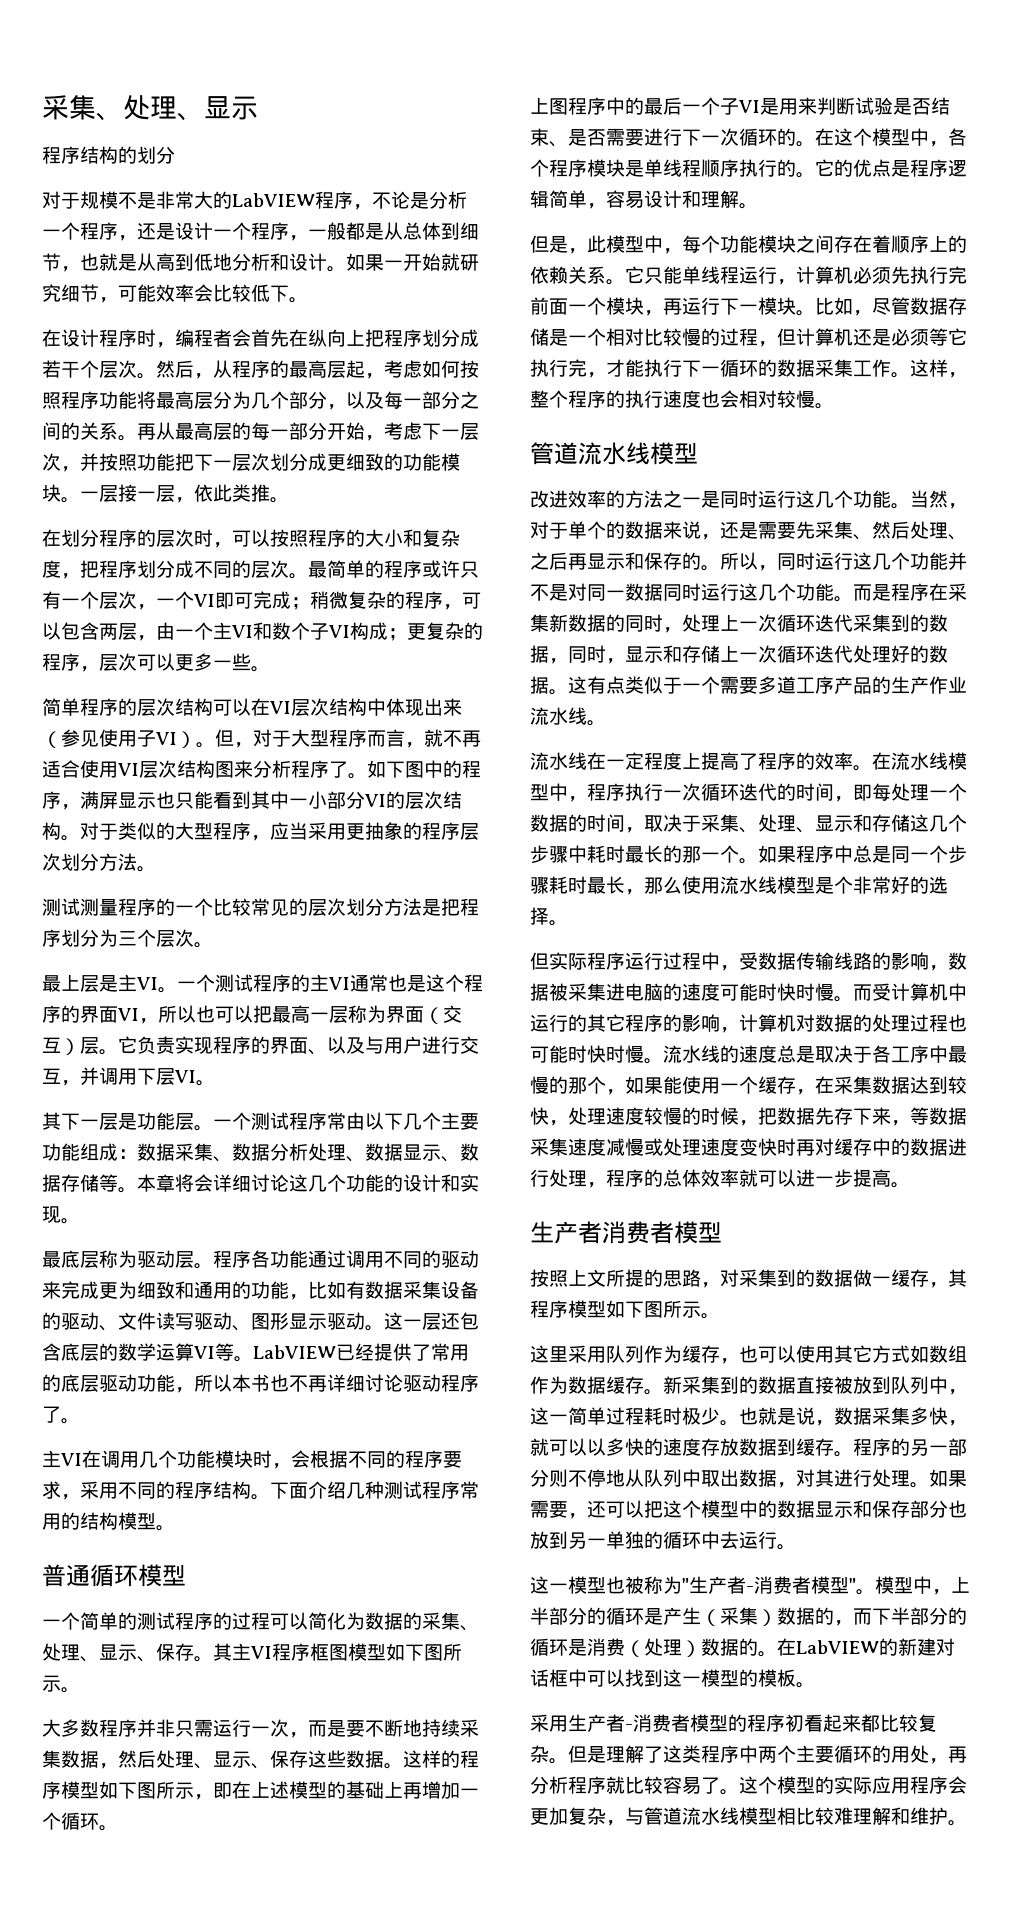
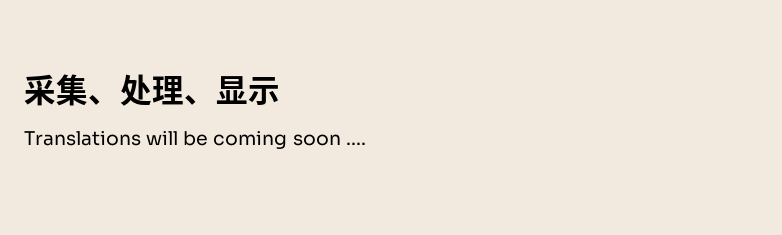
- 程序结构的划分
- 对于规模不是非常大的LabVIEW程序，不论是分析一个程序，还是设计一个程序，一般都是从总体到细节，也就是从高到低地分析和设计。如果一开始就研究细节，可能效率会比较低下。
- 在设计程序时，编程者会首先在纵向上把程序划分成若干个层次。然后，从程序的最高层起，考虑如何按照程序功能将最高层分为几个部分，以及每一部分之间的关系。再从最高层的每一部分开始，考虑下一层次，并按照功能把下一层次划分成更细致的功能模块。一层接一层，依此类推。
- 在划分程序的层次时，可以按照程序的大小和复杂度，把程序划分成不同的层次。最简单的程序或许只有一个层次，一个VI即可完成；稍微复杂的程序，可以包含两层，由一个主VI和数个子VI构成；更复杂的程序，层次可以更多一些。
- 简单程序的层次结构可以在VI层次结构中体现出来（参见使用子VI）。但，对于大型程序而言，就不再适合使用VI层次结构图来分析程序了。如下图中的程序，满屏显示也只能看到其中一小部分VI的层次结构。对于类似的大型程序，应当采用更抽象的程序层次划分方法。
- 测试测量程序的一个比较常见的层次划分方法是把程序划分为三个层次。
- 最上层是主VI。一个测试程序的主VI通常也是这个程序的界面VI，所以也可以把最高一层称为界面（交互）层。它负责实现程序的界面、以及与用户进行交互，并调用下层VI。
- 其下一层是功能层。一个测试程序常由以下几个主要功能组成：数据采集、数据分析处理、数据显示、数据存储等。本章将会详细讨论这几个功能的设计和实现。
- 最底层称为驱动层。程序各功能通过调用不同的驱动来完成更为细致和通用的功能，比如有数据采集设备的驱动、文件读写驱动、图形显示驱动。这一层还包含底层的数学运算VI等。LabVIEW已经提供了常用的底层驱动功能，所以本书也不再详细讨论驱动程序了。
- 主VI在调用几个功能模块时，会根据不同的程序要求，采用不同的程序结构。下面介绍几种测试程序常用的结构模型。
- 普通循环模型
- 一个简单的测试程序的过程可以简化为数据的采集、处理、显示、保存。其主VI程序框图模型如下图所示。
- 大多数程序并非只需运行一次，而是要不断地持续采集数据，然后处理、显示、保存这些数据。这样的程序模型如下图所示，即在上述模型的基础上再增加一个循环。
- 上图程序中的最后一个子VI是用来判断试验是否结束、是否需要进行下一次循环的。在这个模型中，各个程序模块是单线程顺序执行的。它的优点是程序逻辑简单，容易设计和理解。
- 但是，此模型中，每个功能模块之间存在着顺序上的依赖关系。它只能单线程运行，计算机必须先执行完前面一个模块，再运行下一模块。比如，尽管数据存储是一个相对比较慢的过程，但计算机还是必须等它执行完，才能执行下一循环的数据采集工作。这样，整个程序的执行速度也会相对较慢。
- 管道流水线模型
- 改进效率的方法之一是同时运行这几个功能。当然，对于单个的数据来说，还是需要先采集、然后处理、之后再显示和保存的。所以，同时运行这几个功能并不是对同一数据同时运行这几个功能。而是程序在采集新数据的同时，处理上一次循环迭代采集到的数据，同时，显示和存储上一次循环迭代处理好的数据。这有点类似于一个需要多道工序产品的生产作业流水线。
- 流水线在一定程度上提高了程序的效率。在流水线模型中，程序执行一次循环迭代的时间，即每处理一个数据的时间，取决于采集、处理、显示和存储这几个步骤中耗时最长的那一个。如果程序中总是同一个步骤耗时最长，那么使用流水线模型是个非常好的选择。
- 但实际程序运行过程中，受数据传输线路的影响，数据被采集进电脑的速度可能时快时慢。而受计算机中运行的其它程序的影响，计算机对数据的处理过程也可能时快时慢。流水线的速度总是取决于各工序中最慢的那个，如果能使用一个缓存，在采集数据达到较快，处理速度较慢的时候，把数据先存下来，等数据采集速度减慢或处理速度变快时再对缓存中的数据进行处理，程序的总体效率就可以进一步提高。
- 生产者消费者模型
- 按照上文所提的思路，对采集到的数据做一缓存，其程序模型如下图所示。
- 这里采用队列作为缓存，也可以使用其它方式如数组作为数据缓存。新采集到的数据直接被放到队列中，这一简单过程耗时极少。也就是说，数据采集多快，就可以以多快的速度存放数据到缓存。程序的另一部分则不停地从队列中取出数据，对其进行处理。如果需要，还可以把这个模型中的数据显示和保存部分也放到另一单独的循环中去运行。
- 这一模型也被称为"生产者-消费者模型"。模型中，上半部分的循环是产生（采集）数据的，而下半部分的循环是消费（处理）数据的。在LabVIEW的新建对话框中可以找到这一模型的模板。
- 采用生产者-消费者模型的程序初看起来都比较复杂。但是理解了这类程序中两个主要循环的用处，再分析程序就比较容易了。这个模型的实际应用程序会更加复杂，与管道流水线模型相比较难理解和维护。
+ Translations will be coming soon ....

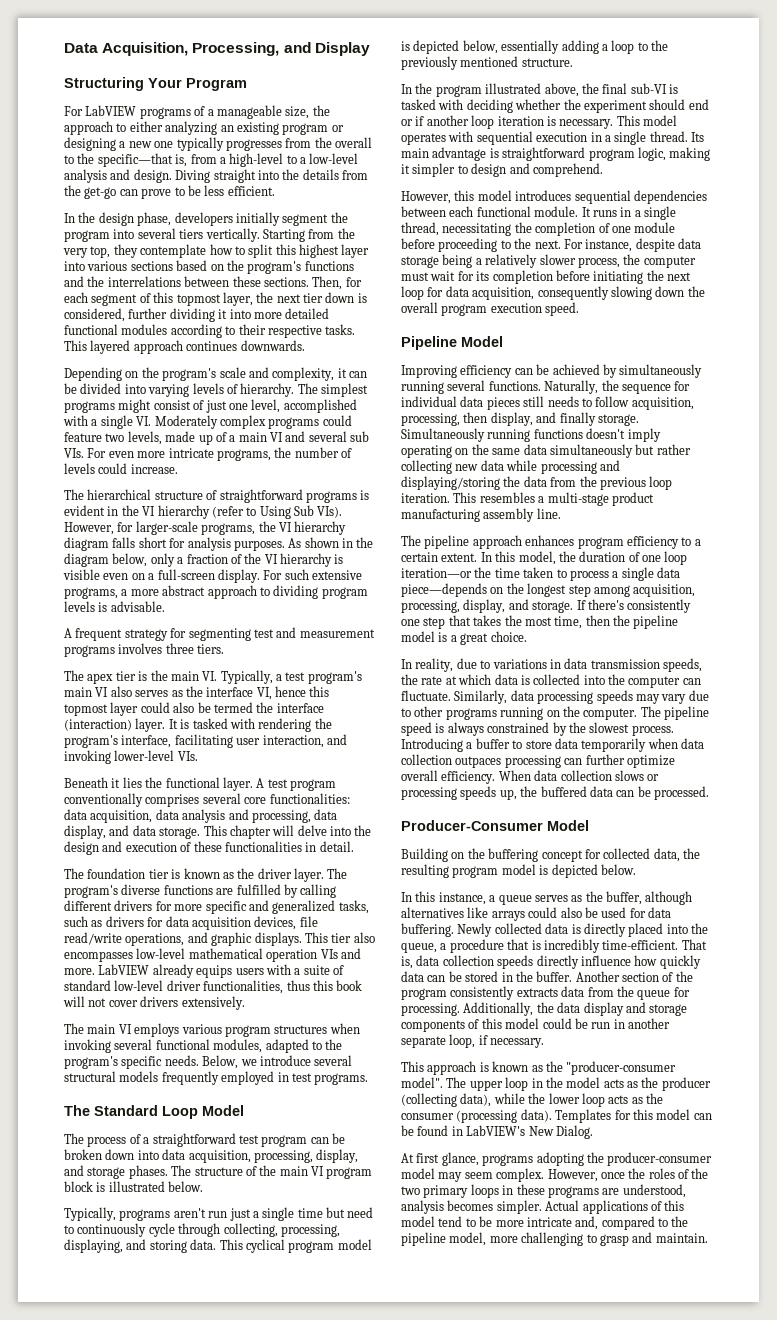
- 采集、处理、显示
- Translations will be coming soon ....
+ Data Acquisition, Processing, and Display
+ Structuring Your Program
+ For LabVIEW programs of a manageable size, the approach to either analyzing an existing program or designing a new one typically progresses from the overall to the specific—that is, from a high-level to a low-level analysis and design. Diving straight into the details from the get-go can prove to be less efficient.
+ In the design phase, developers initially segment the program into several tiers vertically. Starting from the very top, they contemplate how to split this highest layer into various sections based on the program's functions and the interrelations between these sections. Then, for each segment of this topmost layer, the next tier down is considered, further dividing it into more detailed functional modules according to their respective tasks. This layered approach continues downwards.
+ Depending on the program's scale and complexity, it can be divided into varying levels of hierarchy. The simplest programs might consist of just one level, accomplished with a single VI. Moderately complex programs could feature two levels, made up of a main VI and several sub VIs. For even more intricate programs, the number of levels could increase.
+ The hierarchical structure of straightforward programs is evident in the VI hierarchy (refer to Using Sub VIs). However, for larger-scale programs, the VI hierarchy diagram falls short for analysis purposes. As shown in the diagram below, only a fraction of the VI hierarchy is visible even on a full-screen display. For such extensive programs, a more abstract approach to dividing program levels is advisable.
+ A frequent strategy for segmenting test and measurement programs involves three tiers.
+ The apex tier is the main VI. Typically, a test program's main VI also serves as the interface VI, hence this topmost layer could also be termed the interface (interaction) layer. It is tasked with rendering the program's interface, facilitating user interaction, and invoking lower-level VIs.
+ Beneath it lies the functional layer. A test program conventionally comprises several core functionalities: data acquisition, data analysis and processing, data display, and data storage. This chapter will delve into the design and execution of these functionalities in detail.
+ The foundation tier is known as the driver layer. The program's diverse functions are fulfilled by calling different drivers for more specific and generalized tasks, such as drivers for data acquisition devices, file read/write operations, and graphic displays. This tier also encompasses low-level mathematical operation VIs and more. LabVIEW already equips users with a suite of standard low-level driver functionalities, thus this book will not cover drivers extensively.
+ The main VI employs various program structures when invoking several functional modules, adapted to the program's specific needs. Below, we introduce several structural models frequently employed in test programs.
+ The Standard Loop Model
+ The process of a straightforward test program can be broken down into data acquisition, processing, display, and storage phases. The structure of the main VI program block is illustrated below.
+ Typically, programs aren't run just a single time but need to continuously cycle through collecting, processing, displaying, and storing data. This cyclical program model is depicted below, essentially adding a loop to the previously mentioned structure.
+ In the program illustrated above, the final sub-VI is tasked with deciding whether the experiment should end or if another loop iteration is necessary. This model operates with sequential execution in a single thread. Its main advantage is straightforward program logic, making it simpler to design and comprehend.
+ However, this model introduces sequential dependencies between each functional module. It runs in a single thread, necessitating the completion of one module before proceeding to the next. For instance, despite data storage being a relatively slower process, the computer must wait for its completion before initiating the next loop for data acquisition, consequently slowing down the overall program execution speed.
+ Pipeline Model
+ Improving efficiency can be achieved by simultaneously running several functions. Naturally, the sequence for individual data pieces still needs to follow acquisition, processing, then display, and finally storage. Simultaneously running functions doesn't imply operating on the same data simultaneously but rather collecting new data while processing and displaying/storing the data from the previous loop iteration. This resembles a multi-stage product manufacturing assembly line.
+ The pipeline approach enhances program efficiency to a certain extent. In this model, the duration of one loop iteration—or the time taken to process a single data piece—depends on the longest step among acquisition, processing, display, and storage. If there's consistently one step that takes the most time, then the pipeline model is a great choice.
+ In reality, due to variations in data transmission speeds, the rate at which data is collected into the computer can fluctuate. Similarly, data processing speeds may vary due to other programs running on the computer. The pipeline speed is always constrained by the slowest process. Introducing a buffer to store data temporarily when data collection outpaces processing can further optimize overall efficiency. When data collection slows or processing speeds up, the buffered data can be processed.
+ Producer-Consumer Model
+ Building on the buffering concept for collected data, the resulting program model is depicted below.
+ In this instance, a queue serves as the buffer, although alternatives like arrays could also be used for data buffering. Newly collected data is directly placed into the queue, a procedure that is incredibly time-efficient. That is, data collection speeds directly influence how quickly data can be stored in the buffer. Another section of the program consistently extracts data from the queue for processing. Additionally, the data display and storage components of this model could be run in another separate loop, if necessary.
+ This approach is known as the "producer-consumer model". The upper loop in the model acts as the producer (collecting data), while the lower loop acts as the consumer (processing data). Templates for this model can be found in LabVIEW's New Dialog.
+ At first glance, programs adopting the producer-consumer model may seem complex. However, once the roles of the two primary loops in these programs are understood, analysis becomes simpler. Actual applications of this model tend to be more intricate and, compared to the pipeline model, more challenging to grasp and maintain.

